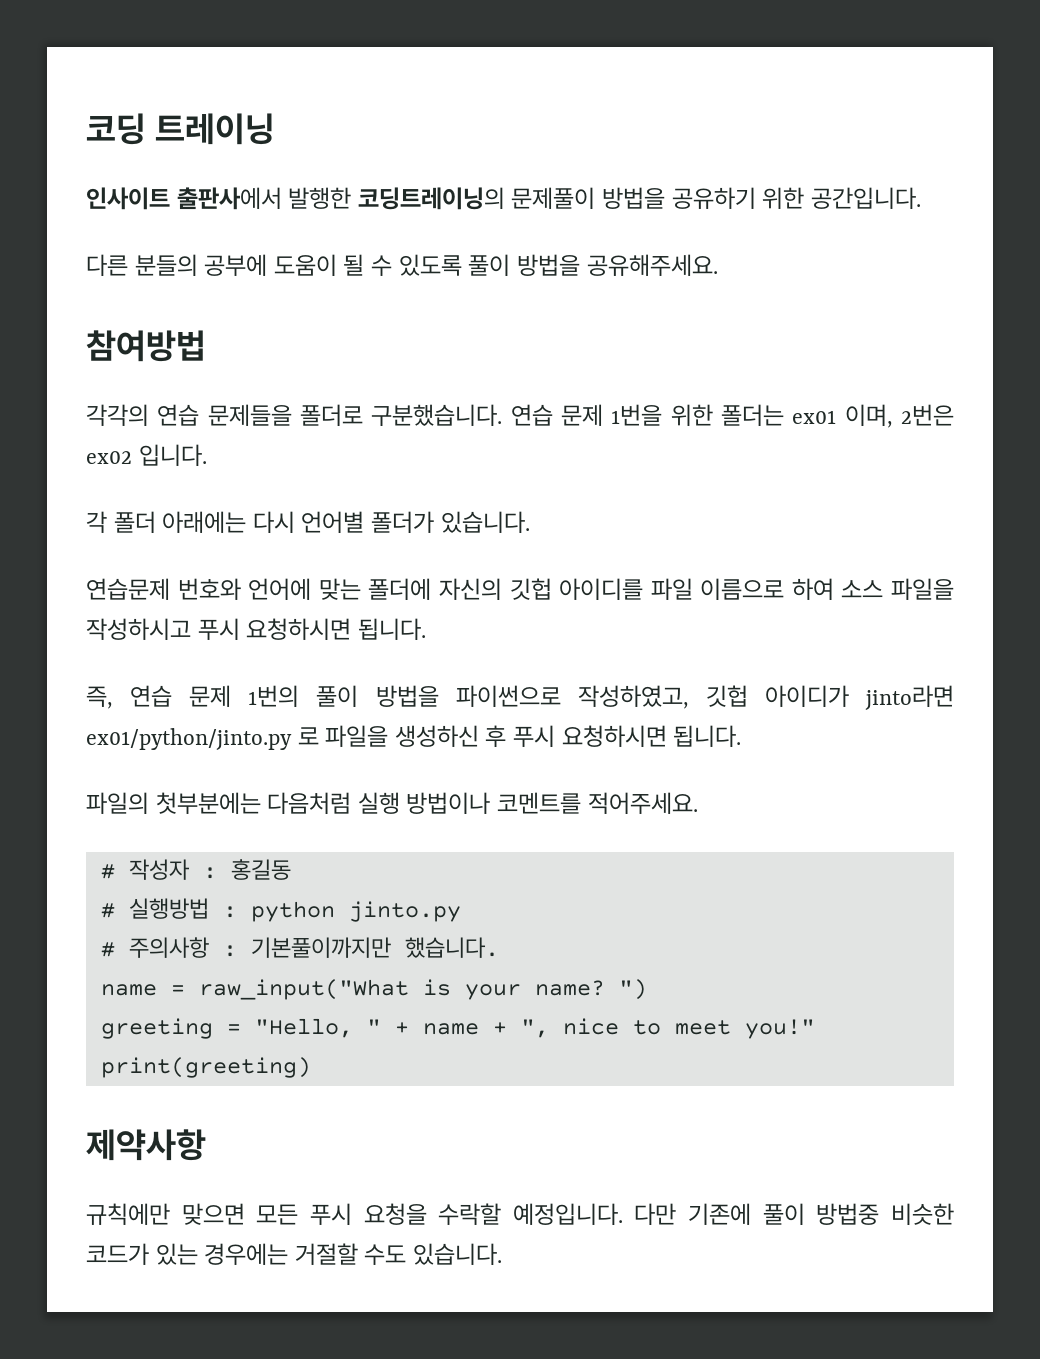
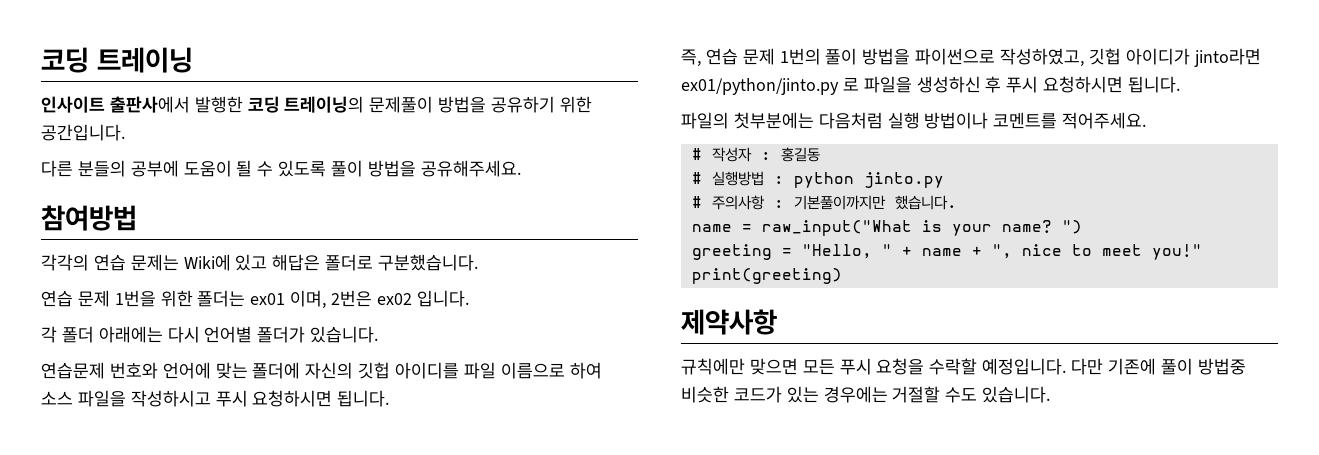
- 인사이트 출판사에서 발행한 코딩트레이닝의 문제풀이 방법을 공유하기 위한 공간입니다.
+ 인사이트 출판사에서 발행한 코딩 트레이닝의 문제풀이 방법을 공유하기 위한 공간입니다.
- 각각의 연습 문제들을 폴더로 구분했습니다. 연습 문제 1번을 위한 폴더는 ex01 이며, 2번은 ex02 입니다.
+ 각각의 연습 문제는 Wiki에 있고 해답은 폴더로 구분했습니다.
+ 연습 문제 1번을 위한 폴더는 ex01 이며, 2번은 ex02 입니다.

